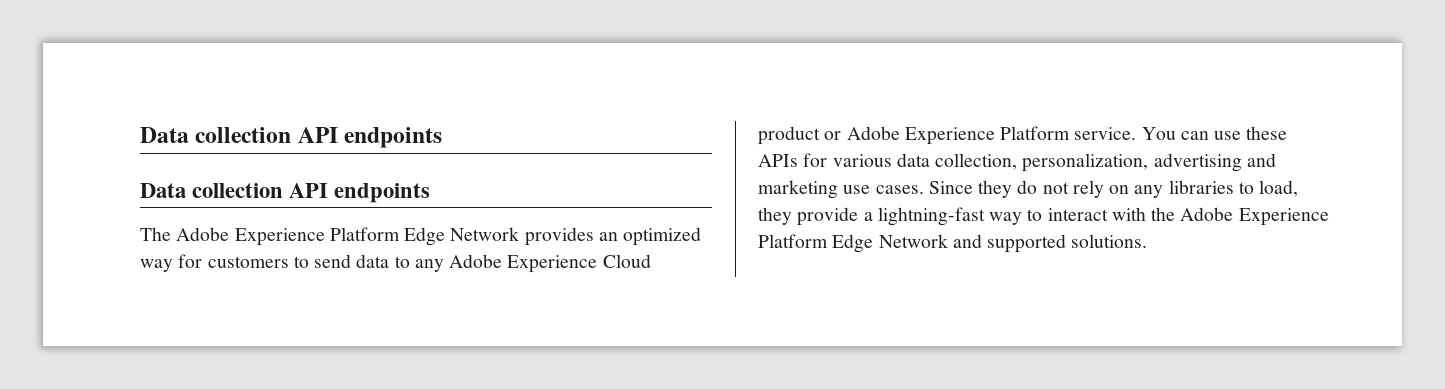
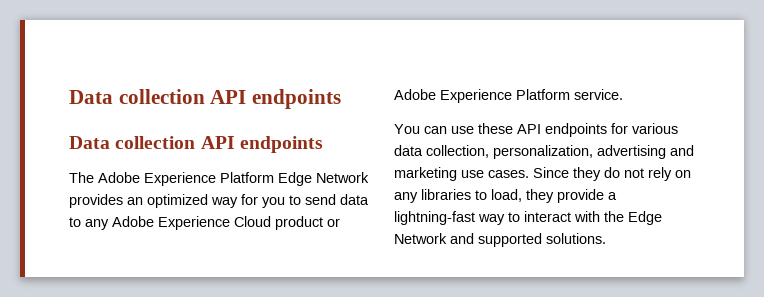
- The Adobe Experience Platform Edge Network provides an optimized way for customers to send data to any Adobe Experience Cloud product or Adobe Experience Platform service. You can use these APIs for various data collection, personalization, advertising and marketing use cases.
+ The Adobe Experience Platform Edge Network provides an optimized way for you to send data to any Adobe Experience Cloud product or Adobe Experience Platform service.
+ You can use these API endpoints for various data collection, personalization, advertising and marketing use cases.
- Since they do not rely on any libraries to load, they provide a lightning-fast way to interact with the Adobe Experience Platform Edge Network and supported solutions.
+ Since they do not rely on any libraries to load, they provide a lightning-fast way to interact with the Edge Network and supported solutions.

